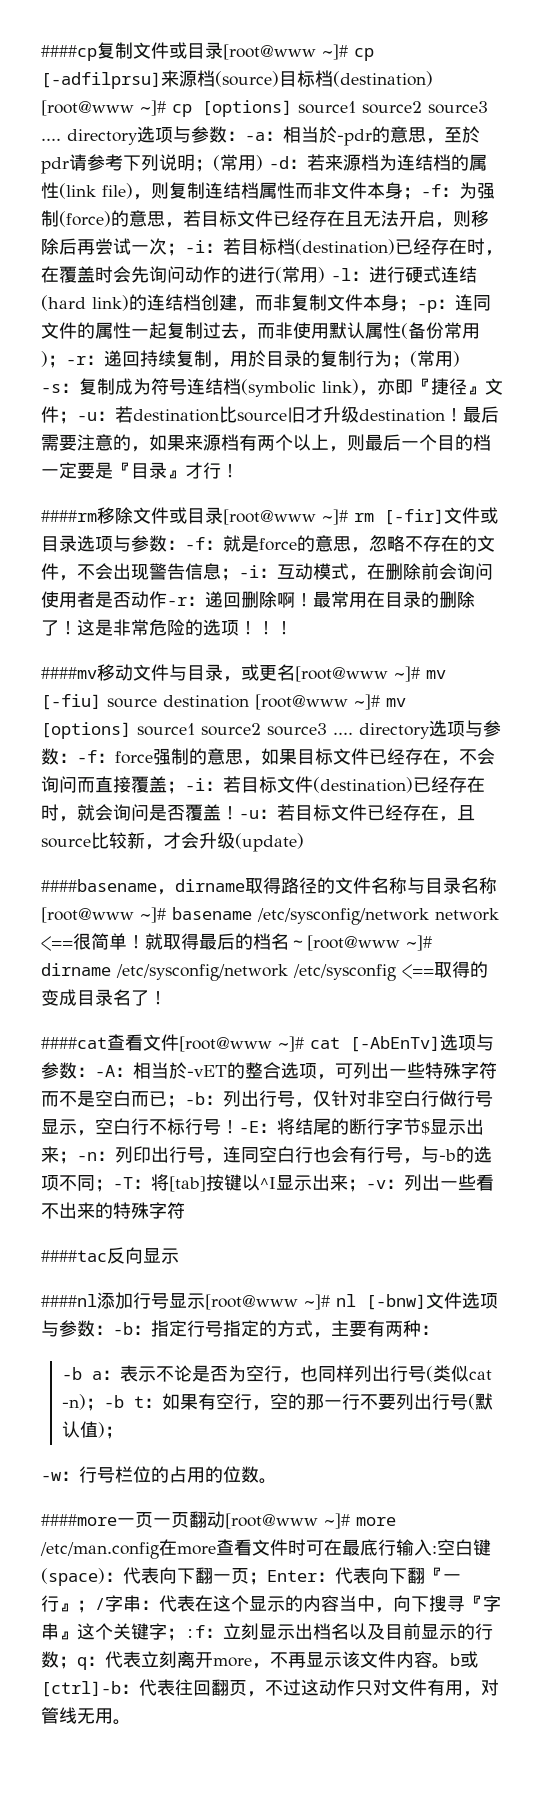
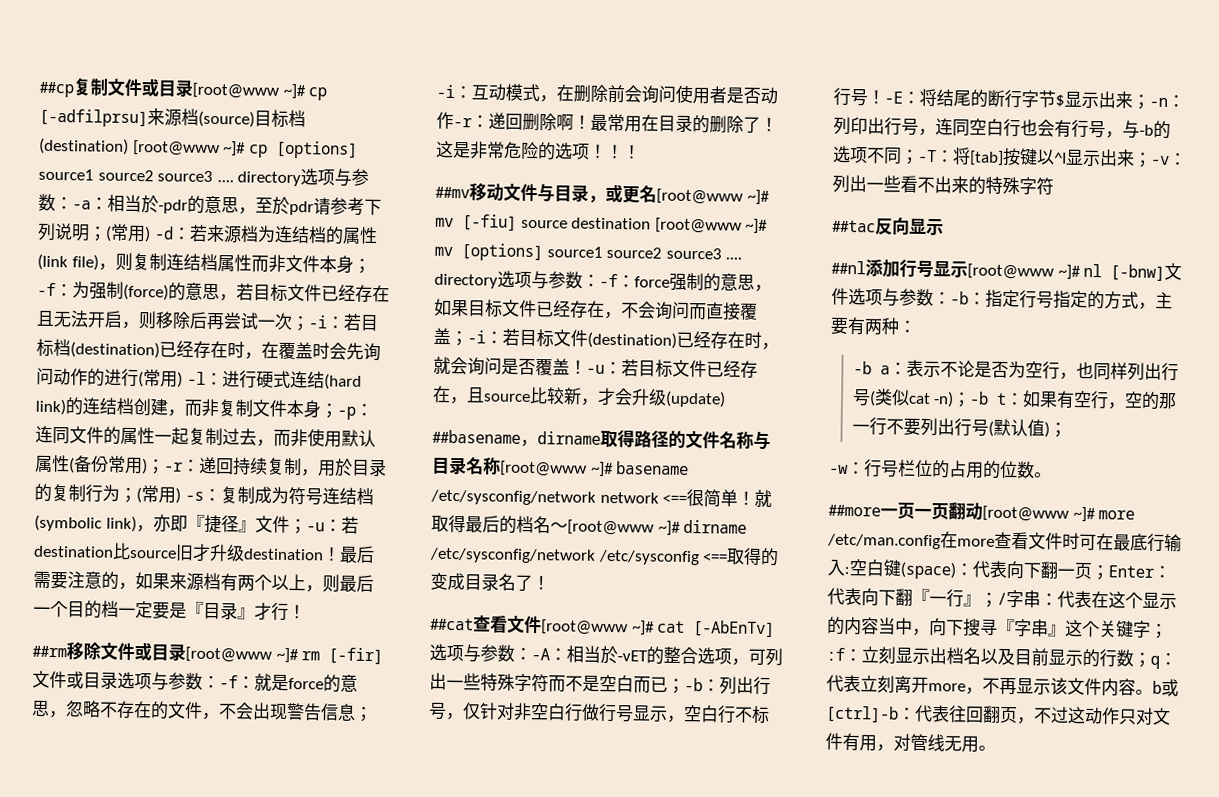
- ####cp复制文件或目录[root@www ~]# cp [-adfilprsu]来源档(source)目标档(destination) [root@www ~]# cp [options] source1 source2 source3 .... directory选项与参数：
+ ##cp复制文件或目录[root@www ~]# cp [-adfilprsu]来源档(source)目标档(destination) [root@www ~]# cp [options] source1 source2 source3 .... directory选项与参数：
- ####rm移除文件或目录[root@www ~]# rm [-fir]文件或目录选项与参数：-f：就是force的意思，忽略不存在的文件，不会出现警告信息；-i：互动模式，在删除前会询问使用者是否动作-r：递回删除啊！
+ ##rm移除文件或目录[root@www ~]# rm [-fir]文件或目录选项与参数：-f：就是force的意思，忽略不存在的文件，不会出现警告信息；-i：互动模式，在删除前会询问使用者是否动作-r：递回删除啊！
- ####mv移动文件与目录，或更名[root@www ~]# mv [-fiu] source destination [root@www ~]# mv [options] source1 source2 source3 .... directory选项与参数：-f：force强制的意思，如果目标文件已经存在，不会询问而直接覆盖；-i：若目标文件(destination)已经存在时，就会询问是否覆盖！
+ ##mv移动文件与目录，或更名[root@www ~]# mv [-fiu] source destination [root@www ~]# mv [options] source1 source2 source3 .... directory选项与参数：-f：force强制的意思，如果目标文件已经存在，不会询问而直接覆盖；-i：若目标文件(destination)已经存在时，就会询问是否覆盖！
- ####basename，dirname取得路径的文件名称与目录名称[root@www ~]# basename /etc/sysconfig/network network <==很简单！
+ ##basename，dirname取得路径的文件名称与目录名称[root@www ~]# basename /etc/sysconfig/network network <==很简单！
- ####cat查看文件[root@www ~]# cat [-AbEnTv]选项与参数：-A：相当於-vET的整合选项，可列出一些特殊字符而不是空白而已；-b：列出行号，仅针对非空白行做行号显示，空白行不标行号！
+ ##cat查看文件[root@www ~]# cat [-AbEnTv]选项与参数：-A：相当於-vET的整合选项，可列出一些特殊字符而不是空白而已；-b：列出行号，仅针对非空白行做行号显示，空白行不标行号！
- ####tac反向显示
+ ##tac反向显示
- ####nl添加行号显示[root@www ~]# nl [-bnw]文件选项与参数：-b：指定行号指定的方式，主要有两种：
+ ##nl添加行号显示[root@www ~]# nl [-bnw]文件选项与参数：-b：指定行号指定的方式，主要有两种：
- ####more一页一页翻动[root@www ~]# more /etc/man.config在more查看文件时可在最底行输入:
+ ##more一页一页翻动[root@www ~]# more /etc/man.config在more查看文件时可在最底行输入:

